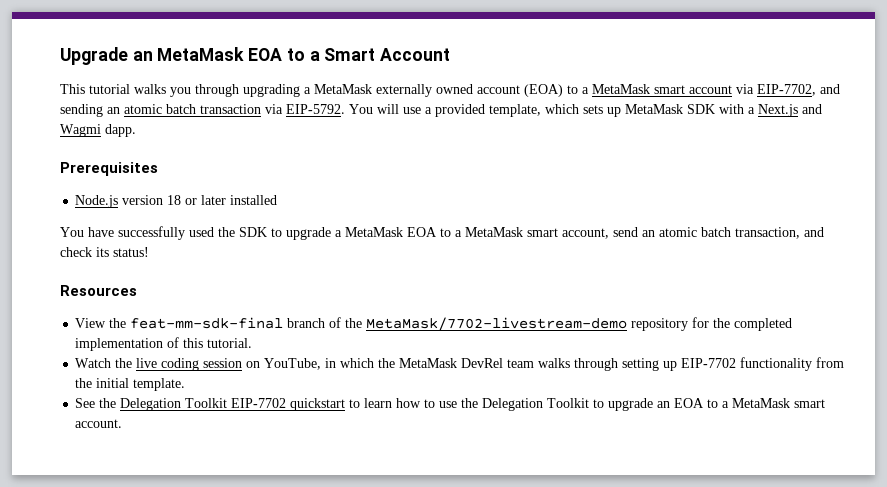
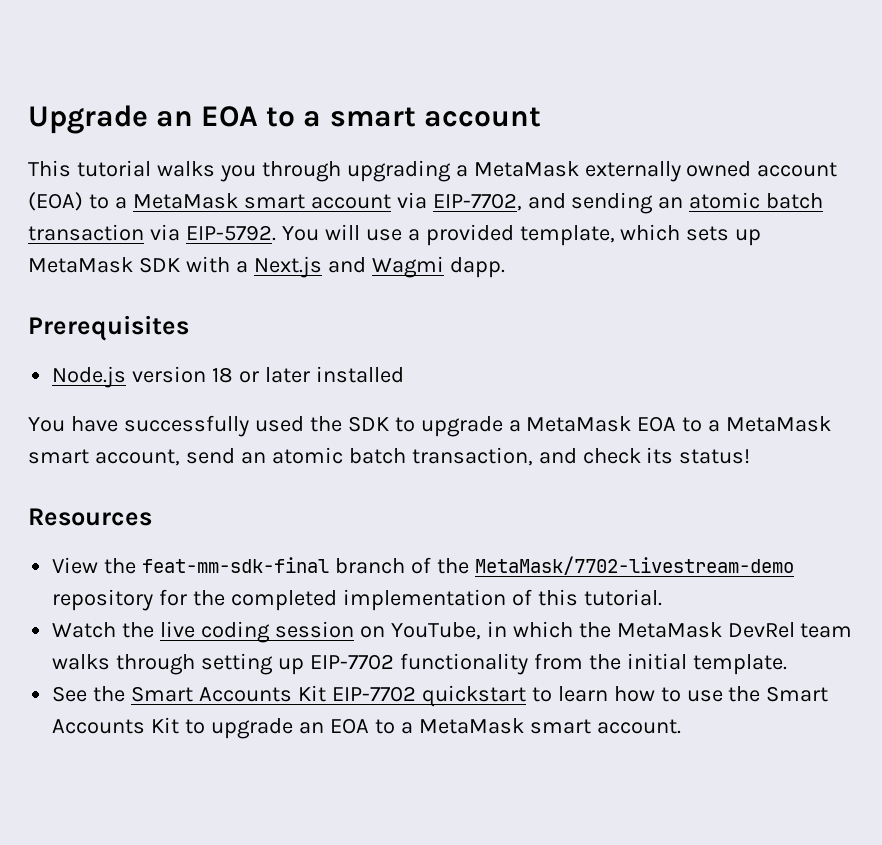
- Upgrade an MetaMask EOA to a Smart Account
+ Upgrade an EOA to a smart account
- See the Delegation Toolkit EIP-7702 quickstart to learn how to use the Delegation Toolkit to upgrade an EOA to a MetaMask smart account.
+ See the Smart Accounts Kit EIP-7702 quickstart to learn how to use the Smart Accounts Kit to upgrade an EOA to a MetaMask smart account.

